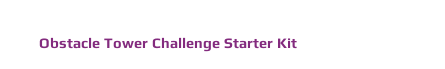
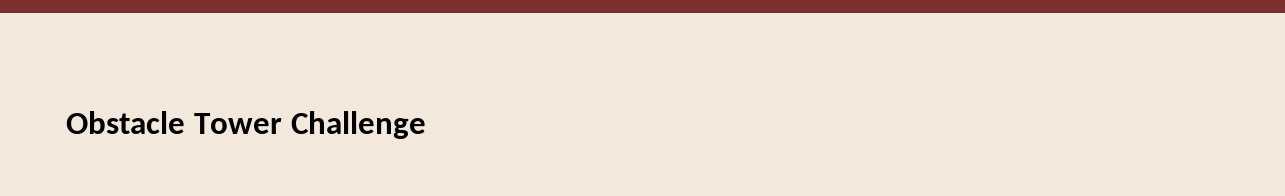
- Obstacle Tower Challenge Starter Kit
+ Obstacle Tower Challenge

